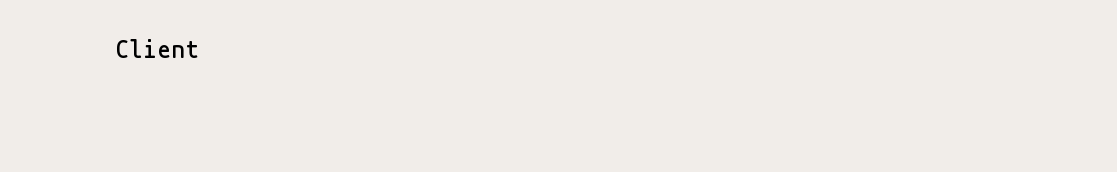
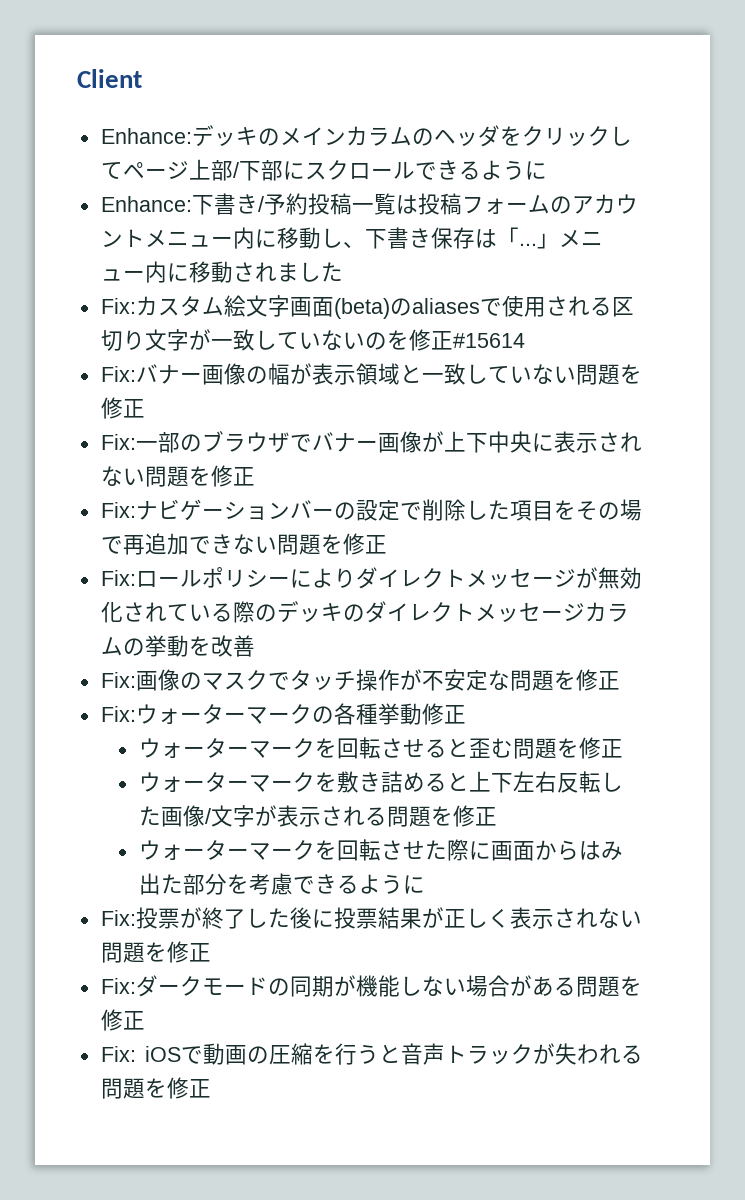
+ Enhance:デッキのメインカラムのヘッダをクリックしてページ上部/下部にスクロールできるように
+ Enhance:下書き/予約投稿一覧は投稿フォームのアカウントメニュー内に移動し、下書き保存は「...」メニュー内に移動されました
+ Fix:カスタム絵文字画面(beta)のaliasesで使用される区切り文字が一致していないのを修正#15614
+ Fix:バナー画像の幅が表示領域と一致していない問題を修正
+ Fix:一部のブラウザでバナー画像が上下中央に表示されない問題を修正
+ Fix:ナビゲーションバーの設定で削除した項目をその場で再追加できない問題を修正
+ Fix:ロールポリシーによりダイレクトメッセージが無効化されている際のデッキのダイレクトメッセージカラムの挙動を改善
+ Fix:画像のマスクでタッチ操作が不安定な問題を修正
+ Fix:ウォーターマークの各種挙動修正
+ ウォーターマークを回転させると歪む問題を修正
+ ウォーターマークを敷き詰めると上下左右反転した画像/文字が表示される問題を修正
+ ウォーターマークを回転させた際に画面からはみ出た部分を考慮できるように
+ Fix:投票が終了した後に投票結果が正しく表示されない問題を修正
+ Fix:ダークモードの同期が機能しない場合がある問題を修正
+ Fix: iOSで動画の圧縮を行うと音声トラックが失われる問題を修正

